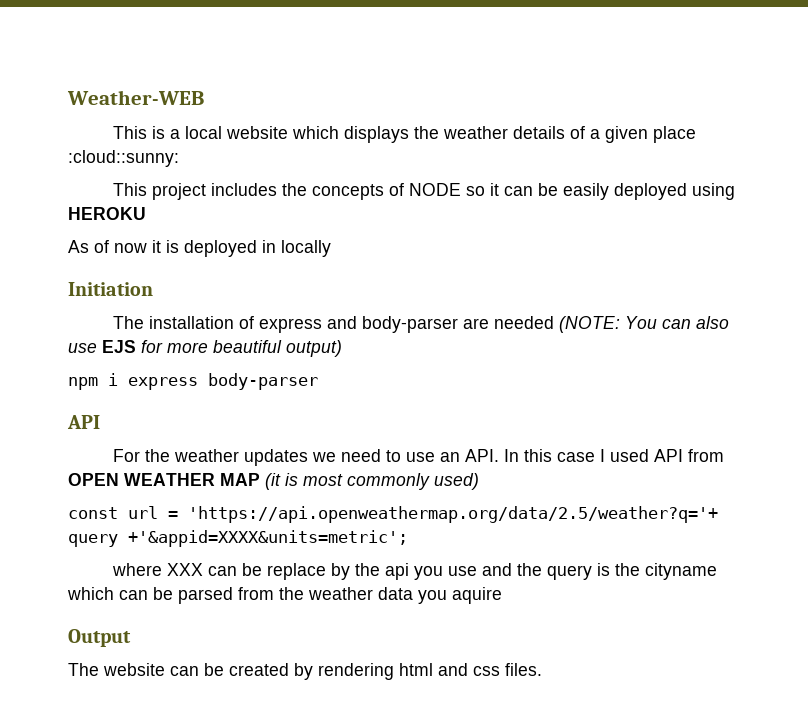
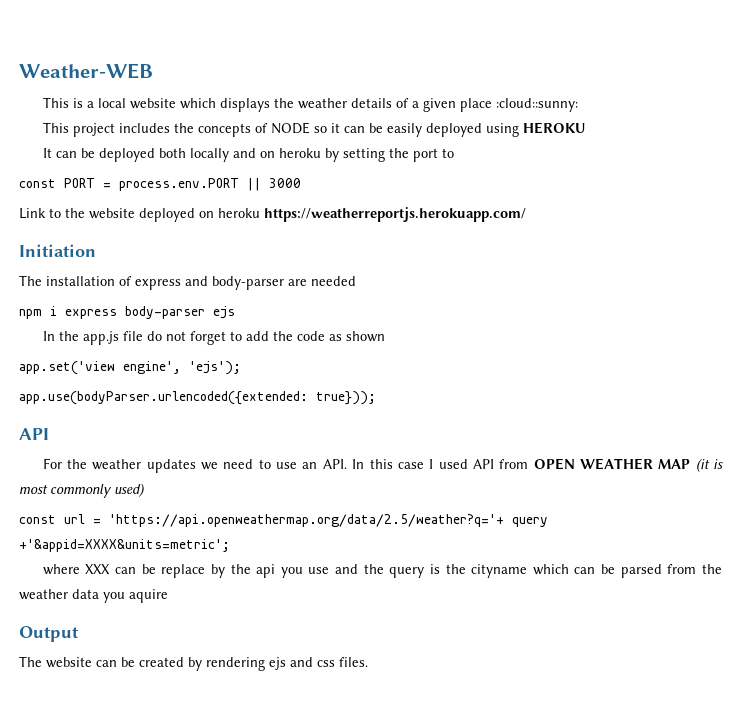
- As of now it is deployed in locally
+ It can be deployed both locally and on heroku by setting the port to
+ const PORT = process.env.PORT || 3000
+ Link to the website deployed on heroku https://weatherreportjs.herokuapp.com/
- The installation of express and body-parser are needed (NOTE: You can also use EJS for more beautiful output)
- npm i express body-parser
+ The installation of express and body-parser are needed
+ npm i express body-parser ejs
+ In the app.js file do not forget to add the code as shown
+ app.set('view engine', 'ejs');
+ app.use(bodyParser.urlencoded({extended: true}));
- The website can be created by rendering html and css files.
+ The website can be created by rendering ejs and css files.

